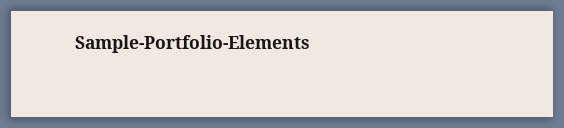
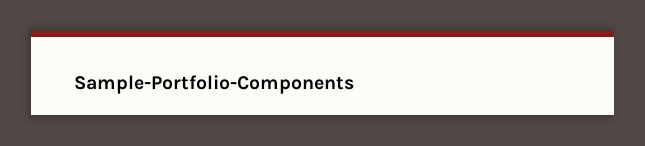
- Sample-Portfolio-Elements
+ Sample-Portfolio-Components

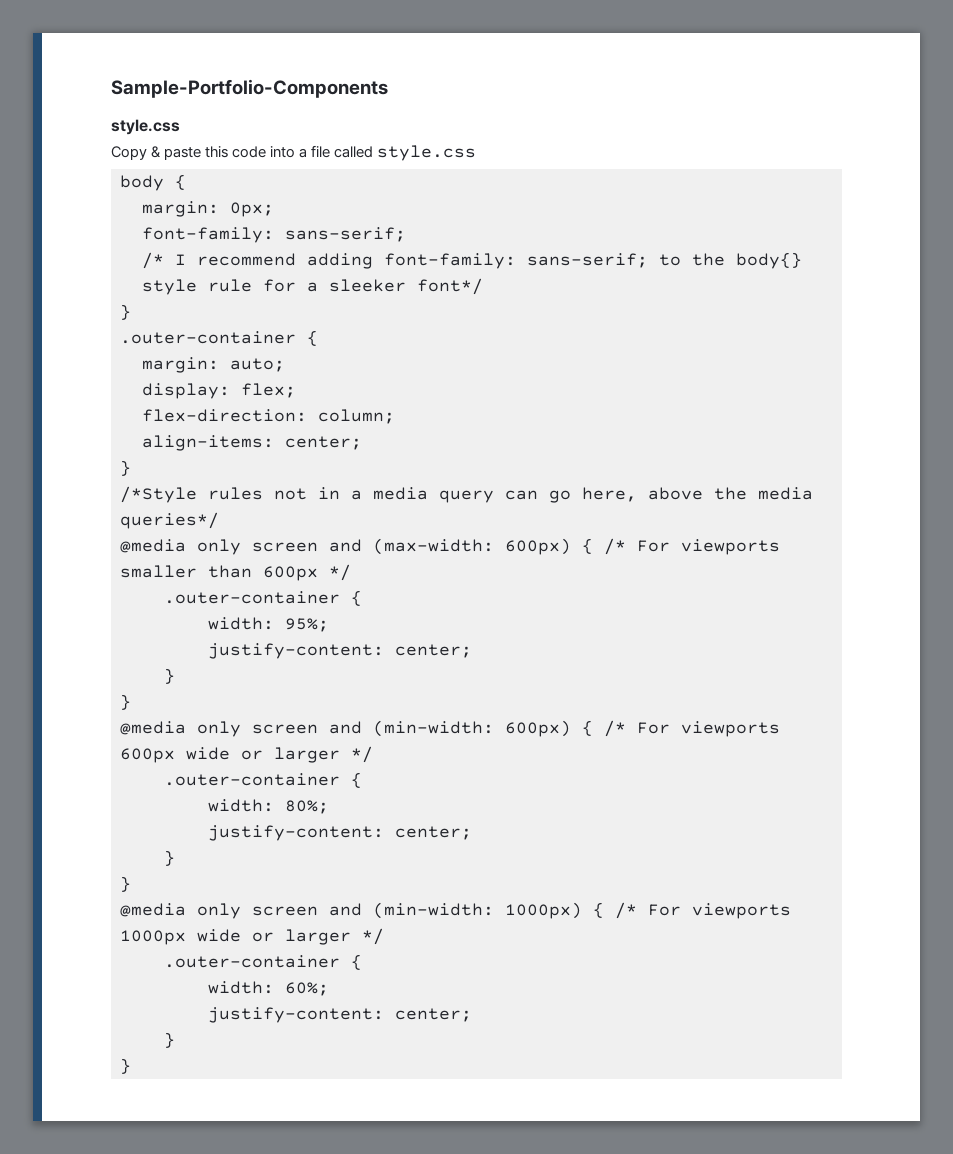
  Sample-Portfolio-Components
+ style.css
+ Copy & paste this code into a file called style.css
+ body {
+ margin: 0px;
+ font-family: sans-serif;
+ /* I recommend adding font-family: sans-serif; to the body{} style rule for a sleeker font*/
+ }
+ .outer-container {
+ margin: auto;
+ display: flex;
+ flex-direction: column;
+ align-items: center;
+ }
+ /*Style rules not in a media query can go here, above the media queries*/
+ @media only screen and (max-width: 600px) { /* For viewports smaller than 600px */
+ .outer-container {
+ width: 95%;
+ justify-content: center;
+ }
+ }
+ @media only screen and (min-width: 600px) { /* For viewports 600px wide or larger */
+ .outer-container {
+ width: 80%;
+ justify-content: center;
+ }
+ }
+ @media only screen and (min-width: 1000px) { /* For viewports 1000px wide or larger */
+ .outer-container {
+ width: 60%;
+ justify-content: center;
+ }
+ }

